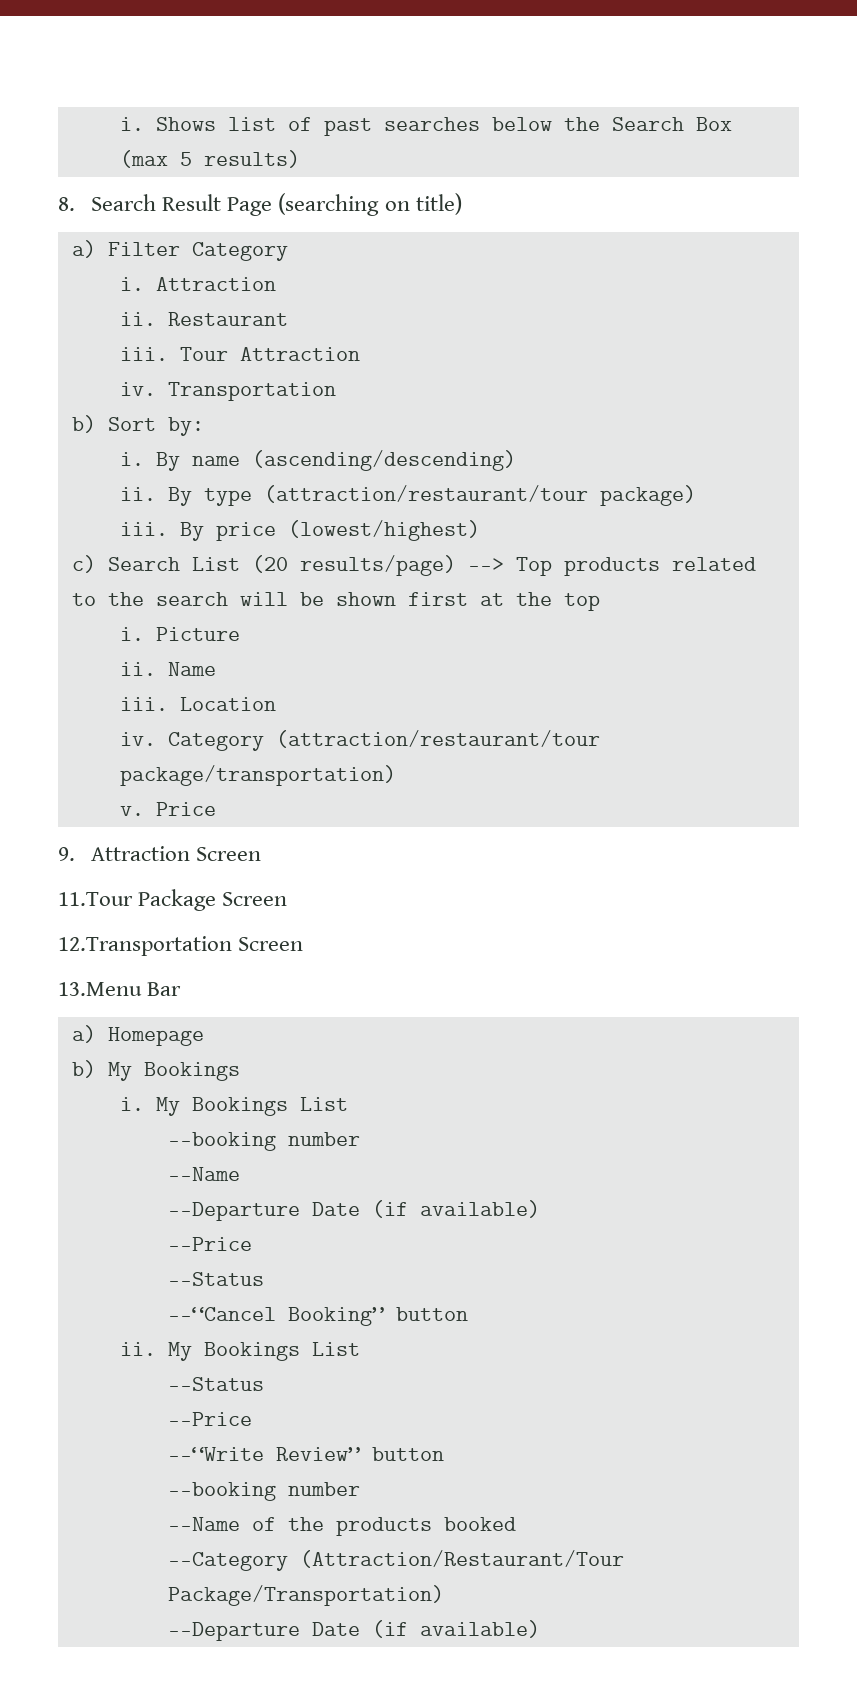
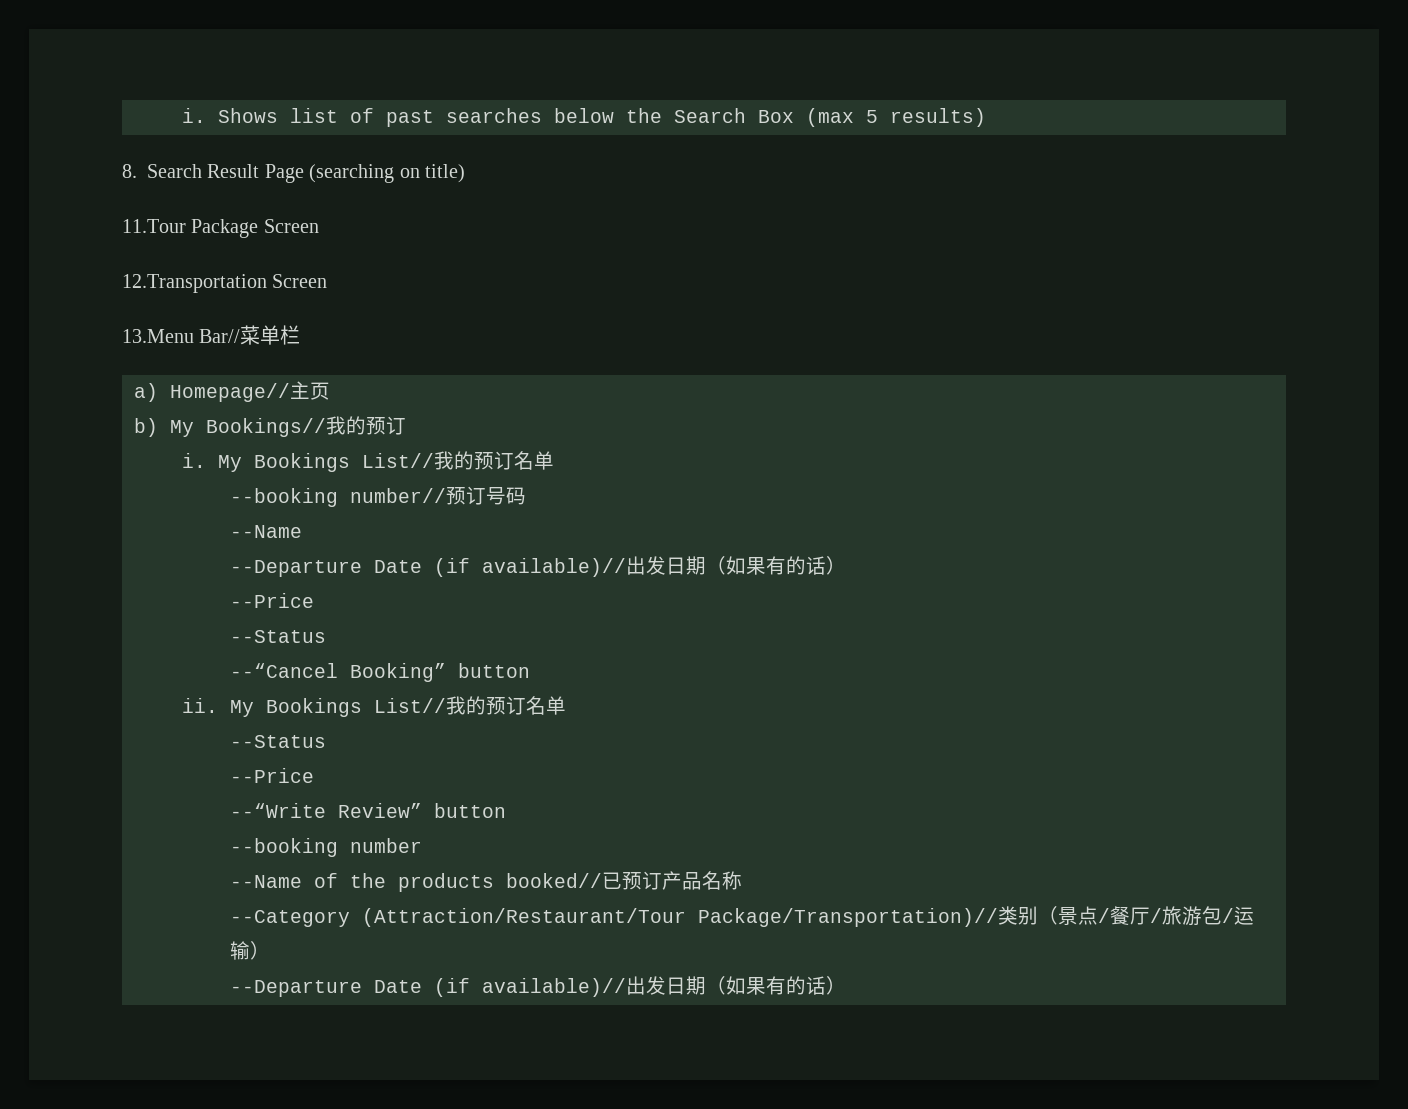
- a) Filter Category
- i. Attraction
- ii. Restaurant
- iii. Tour Attraction
- iv. Transportation
- b) Sort by:
- i. By name (ascending/descending)
- ii. By type (attraction/restaurant/tour package)
- iii. By price (lowest/highest)
- c) Search List (20 results/page) --> Top products related to the search will be shown first at the top
- i. Picture
- ii. Name
- iii. Location
- iv. Category (attraction/restaurant/tour package/transportation)
- v. Price
- 9. Attraction Screen
- 13.Menu Bar
- a) Homepage
+ 13.Menu Bar//菜单栏
+ a) Homepage//主页
- b) My Bookings
+ b) My Bookings//我的预订
- i. My Bookings List
- --booking number
+ i. My Bookings List//我的预订名单
+ --booking number//预订号码
  --Name
- --Departure Date (if available)
+ --Departure Date (if available)//出发日期（如果有的话）
- ii. My Bookings List
+ ii. My Bookings List//我的预订名单
- --Name of the products booked
- --Category (Attraction/Restaurant/Tour Package/Transportation)
- --Departure Date (if available)
+ --Name of the products booked//已预订产品名称
+ --Category (Attraction/Restaurant/Tour Package/Transportation)//类别（景点/餐厅/旅游包/运输）
+ --Departure Date (if available)//出发日期（如果有的话）

